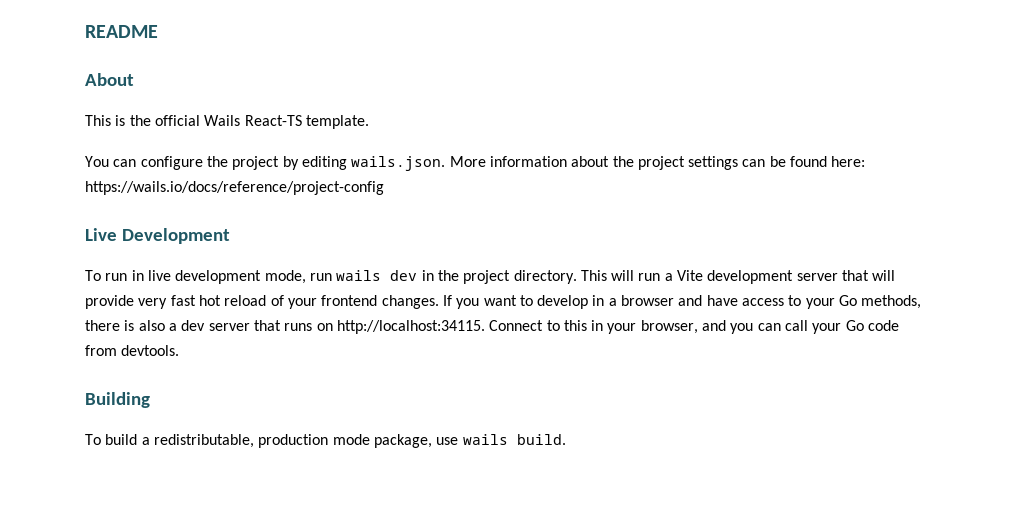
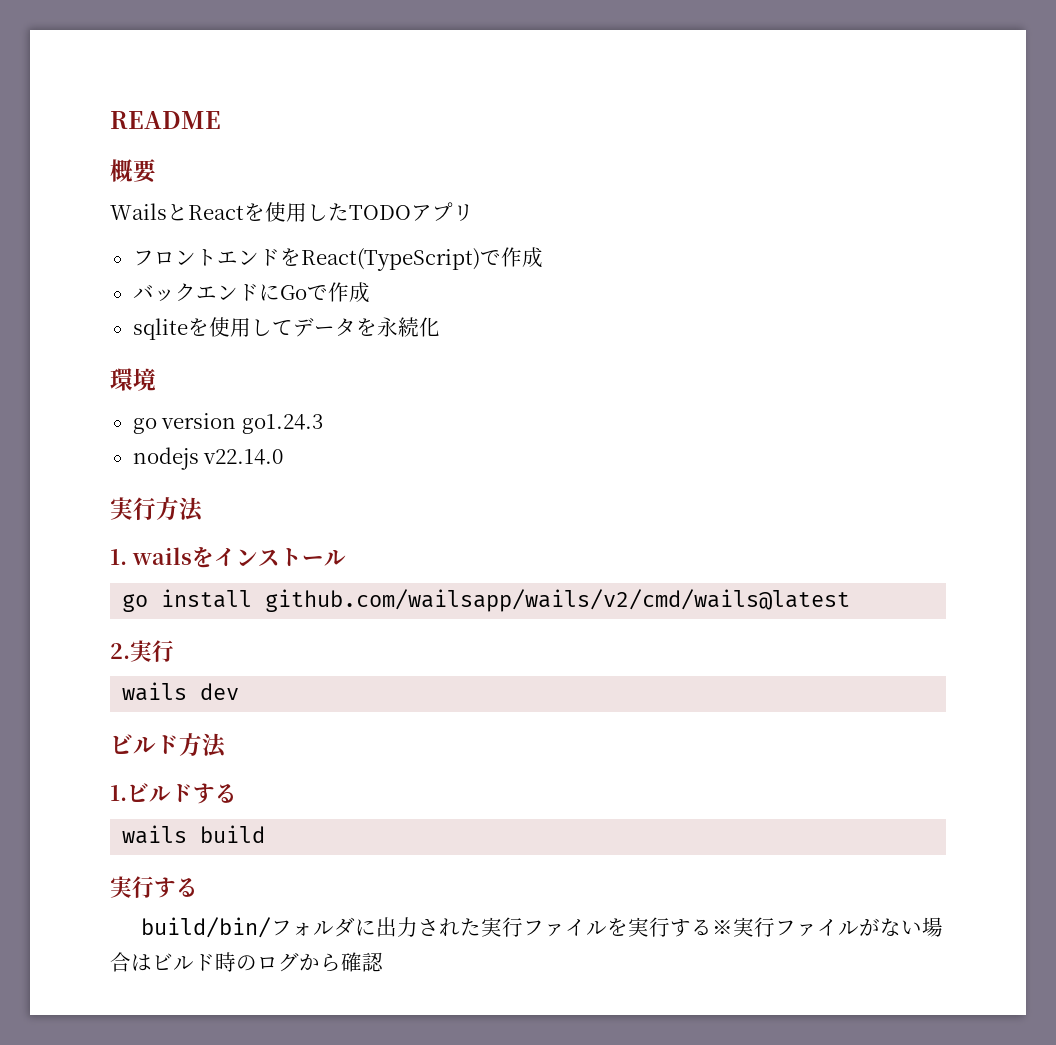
- About
- This is the official Wails React-TS template.
- You can configure the project by editing wails.json. More information about the project settings can be found here: https://wails.io/docs/reference/project-config
- Live Development
- To run in live development mode, run wails dev in the project directory. This will run a Vite development server that will provide very fast hot reload of your frontend changes. If you want to develop in a browser and have access to your Go methods, there is also a dev server that runs on http://localhost:34115. Connect to this in your browser, and you can call your Go code from devtools.
- Building
- To build a redistributable, production mode package, use wails build.
+ 概要
+ WailsとReactを使用したTODOアプリ
+ フロントエンドをReact(TypeScript)で作成
+ バックエンドにGoで作成
+ sqliteを使用してデータを永続化
+ 環境
+ go version go1.24.3
+ nodejs v22.14.0
+ 実行方法
+ 1. wailsをインストール
+ go install github.com/wailsapp/wails/v2/cmd/wails@latest
+ 2.実行
+ wails dev
+ ビルド方法
+ 1.ビルドする
+ wails build
+ 実行する
+ build/bin/フォルダに出力された実行ファイルを実行する※実行ファイルがない場合はビルド時のログから確認

